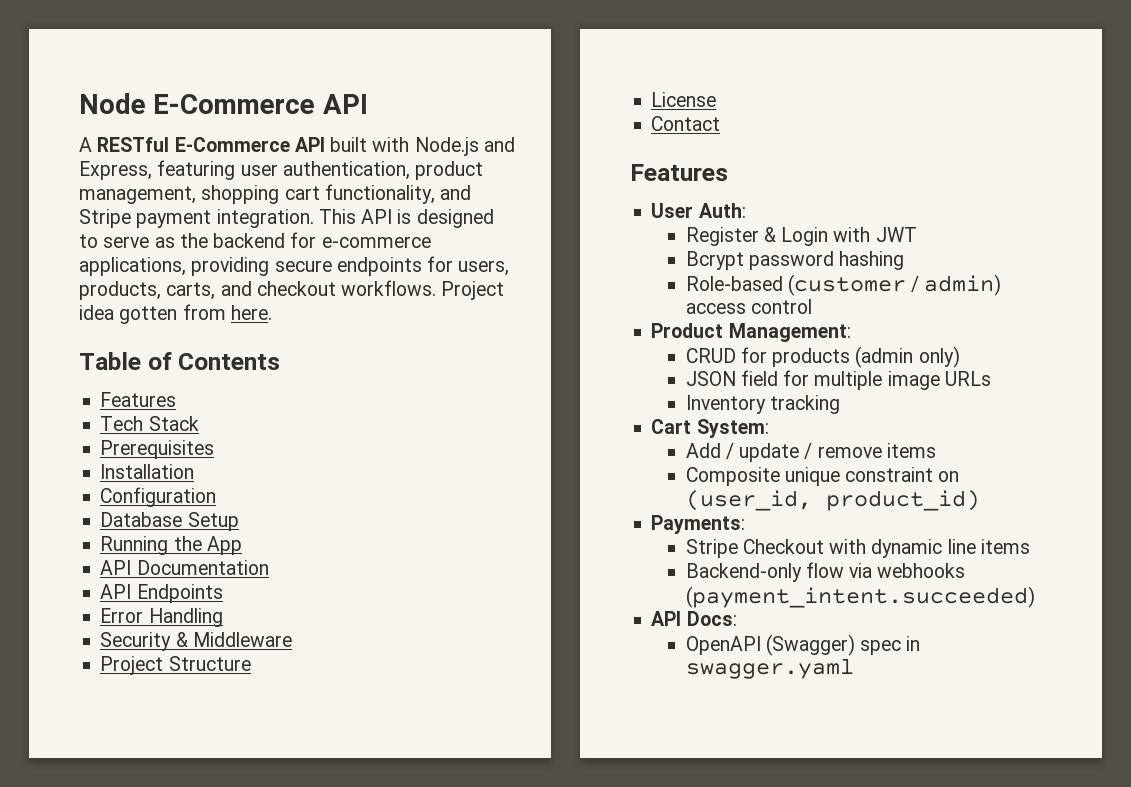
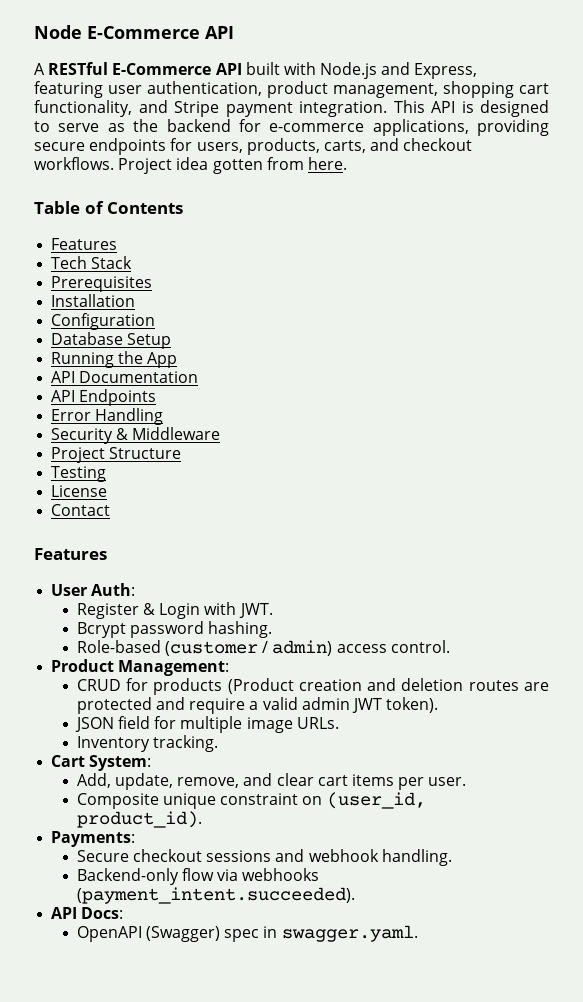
+ Testing
- Register & Login with JWT
+ Register & Login with JWT.
- Bcrypt password hashing
+ Bcrypt password hashing.
- Role‑based (customer / admin) access control
+ Role‑based (customer / admin) access control.
- CRUD for products (admin only)
+ CRUD for products (Product creation and deletion routes are protected and require a valid admin JWT token).
- JSON field for multiple image URLs
+ JSON field for multiple image URLs.
- Inventory tracking
+ Inventory tracking.
- Add / update / remove items
+ Add, update, remove, and clear cart items per user.
- Composite unique constraint on (user_id, product_id)
+ Composite unique constraint on (user_id, product_id).
- Stripe Checkout with dynamic line items
+ Secure checkout sessions and webhook handling.
- Backend‑only flow via webhooks (payment_intent.succeeded)
+ Backend‑only flow via webhooks (payment_intent.succeeded).
- OpenAPI (Swagger) spec in swagger.yaml
+ OpenAPI (Swagger) spec in swagger.yaml.

